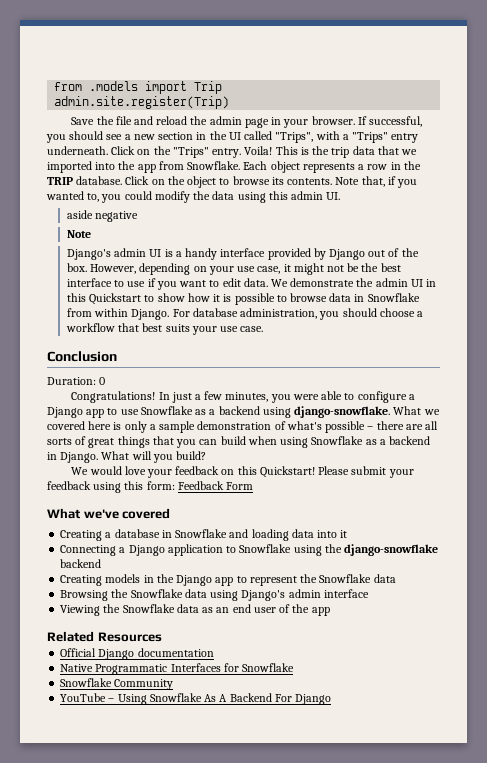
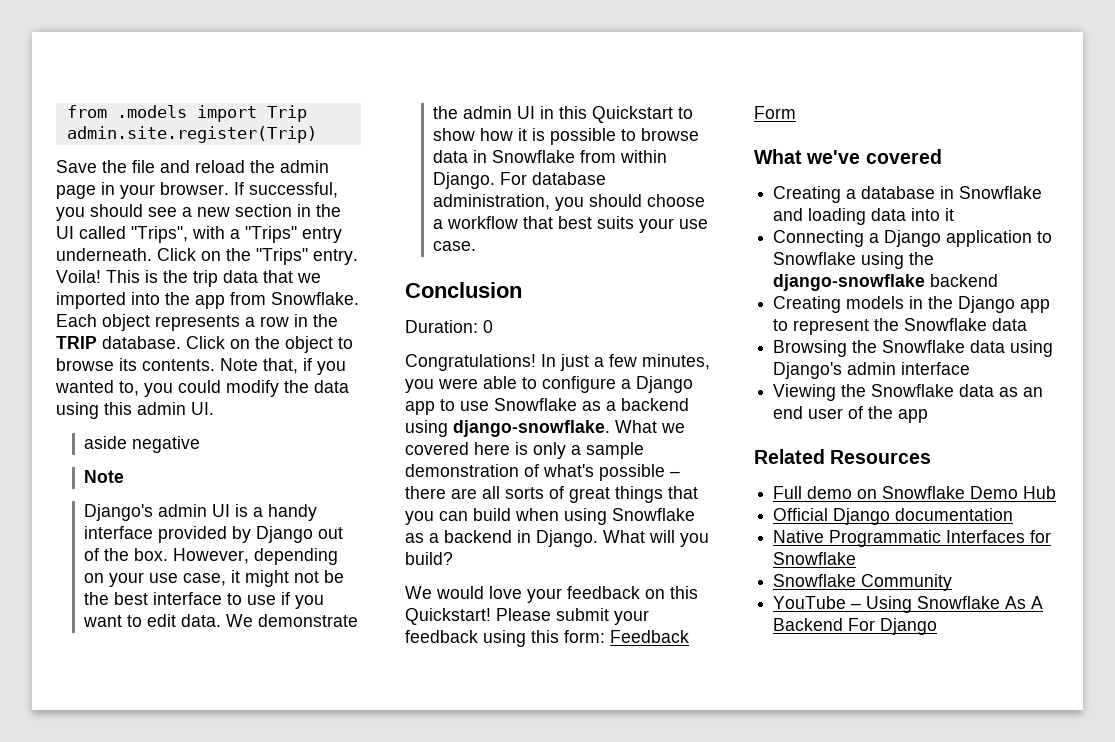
+ Full demo on Snowflake Demo Hub

